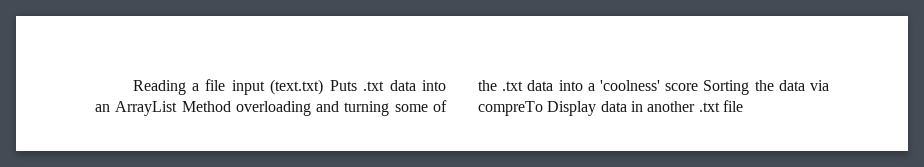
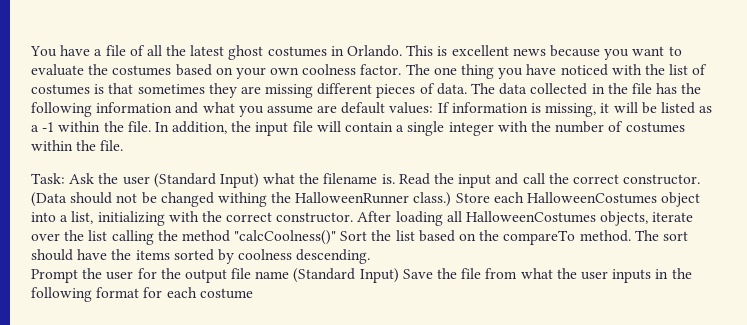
- Reading a file input (text.txt) Puts .txt data into an ArrayList Method overloading and turning some of the .txt data into a 'coolness' score Sorting the data via compreTo Display data in another .txt file
+ You have a file of all the latest ghost costumes in Orlando. This is excellent news because you want to evaluate the costumes based on your own coolness factor. The one thing you have noticed with the list of costumes is that sometimes they are missing different pieces of data. The data collected in the file has the following information and what you assume are default values: If information is missing, it will be listed as a -1 within the file. In addition, the input file will contain a single integer with the number of costumes within the file.
+ Task: Ask the user (Standard Input) what the filename is. Read the input and call the correct constructor. (Data should not be changed withing the HalloweenRunner class.) Store each HalloweenCostumes object into a list, initializing with the correct constructor. After loading all HalloweenCostumes objects, iterate over the list calling the method "calcCoolness()" Sort the list based on the compareTo method. The sort should have the items sorted by coolness descending.
+ Prompt the user for the output file name (Standard Input) Save the file from what the user inputs in the following format for each costume

